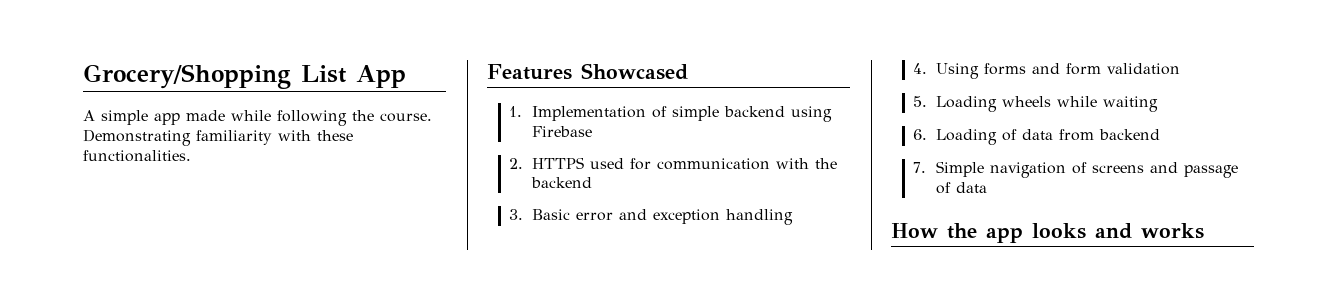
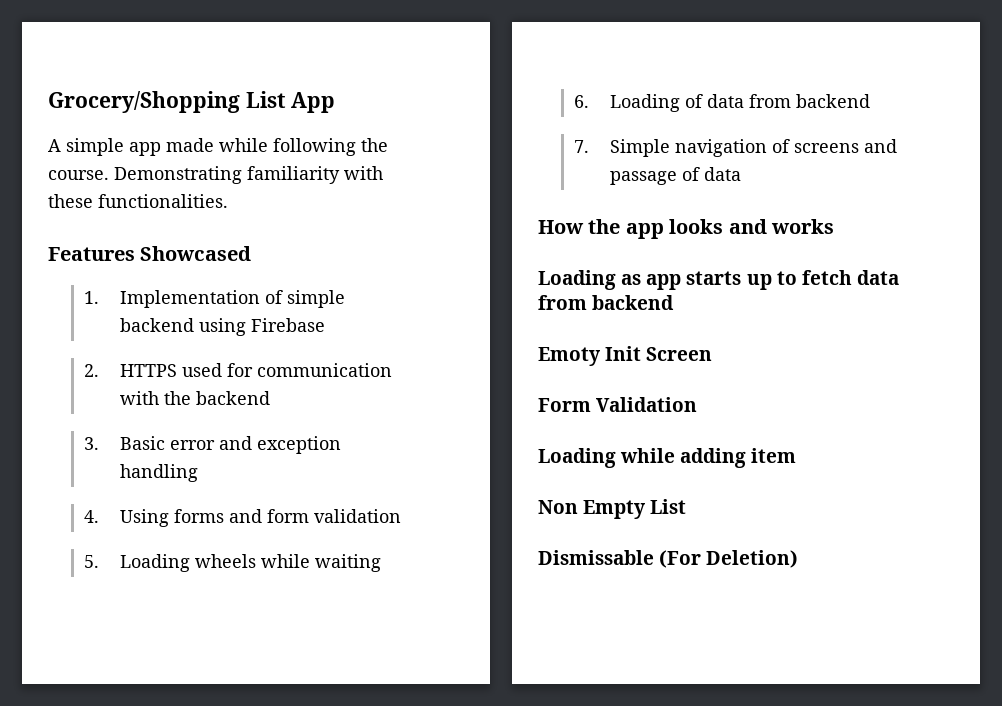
+ Loading as app starts up to fetch data from backend
+ Emoty Init Screen
+ Form Validation
+ Loading while adding item
+ Non Empty List
+ Dismissable (For Deletion)

